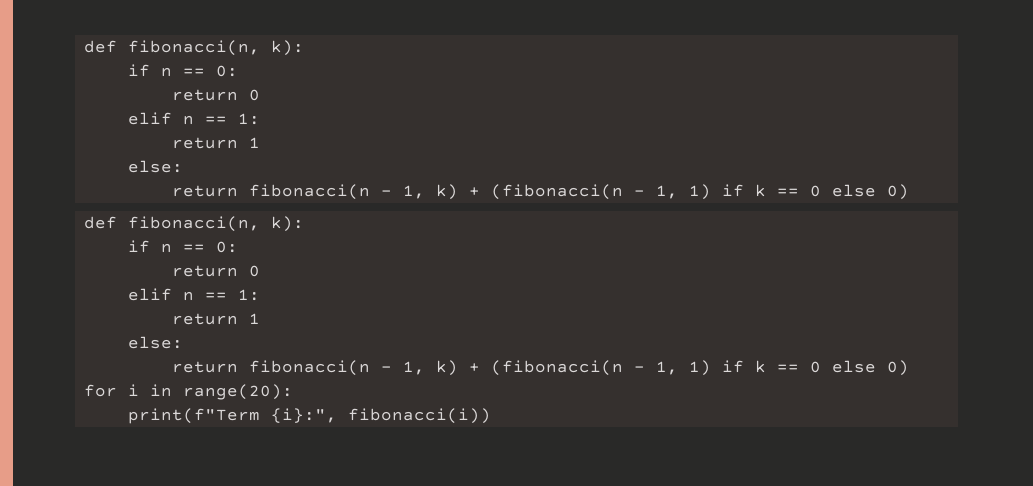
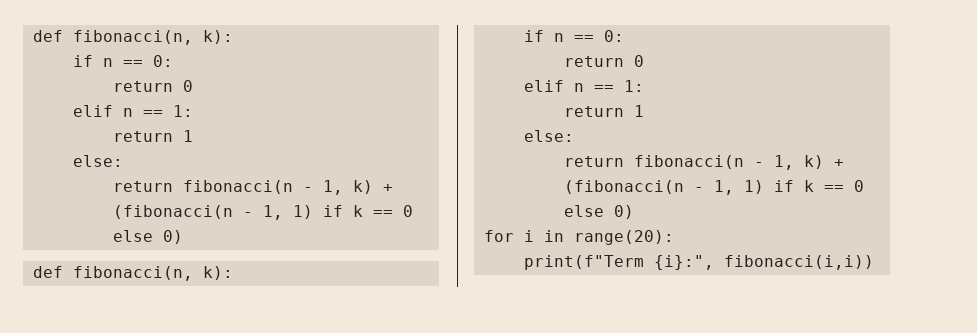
- print(f"Term {i}:", fibonacci(i))
+ print(f"Term {i}:", fibonacci(i,i))

